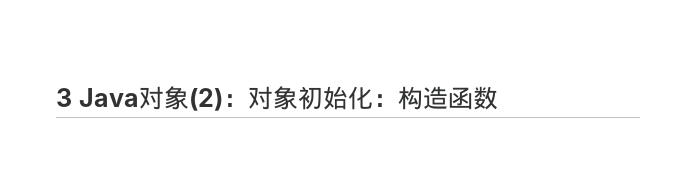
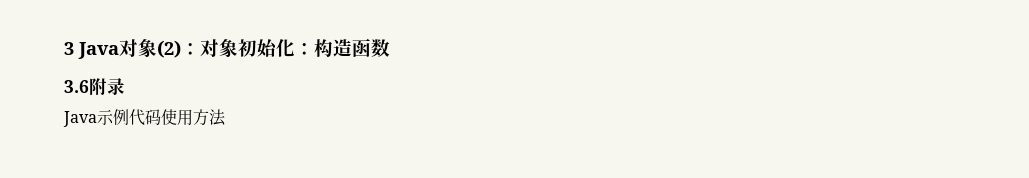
+ 3.6附录
+ Java示例代码使用方法

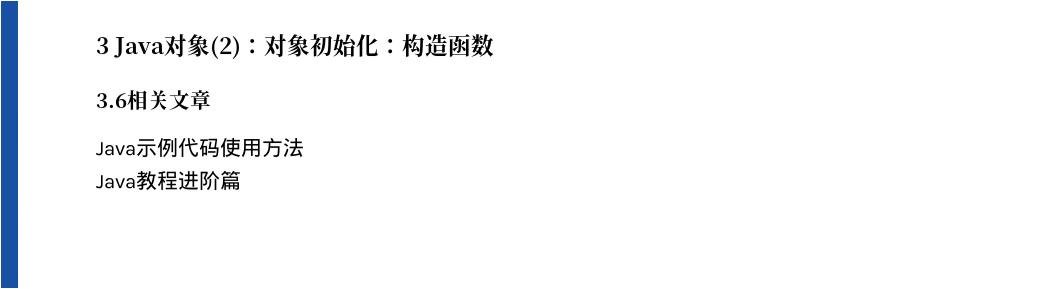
- 3.6附录
+ 3.6相关文章
+ Java教程进阶篇

